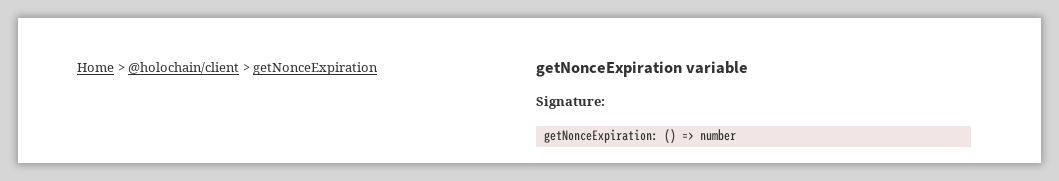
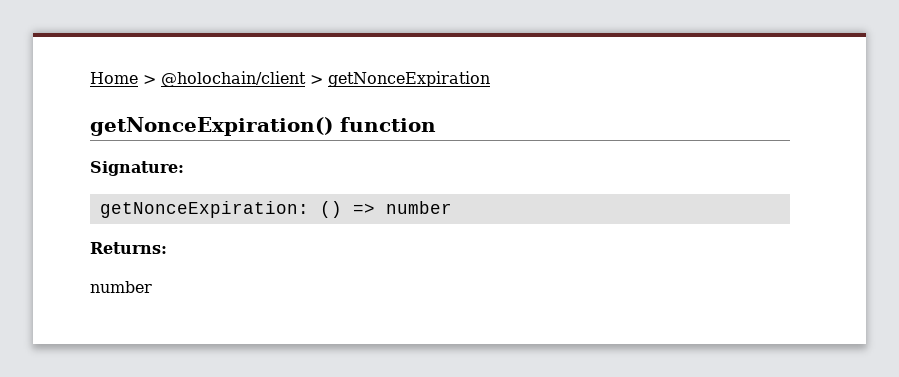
- getNonceExpiration variable
+ getNonceExpiration() function
+ Returns:
+ number

